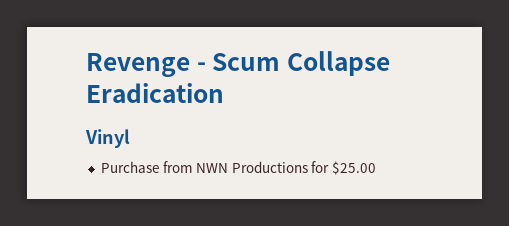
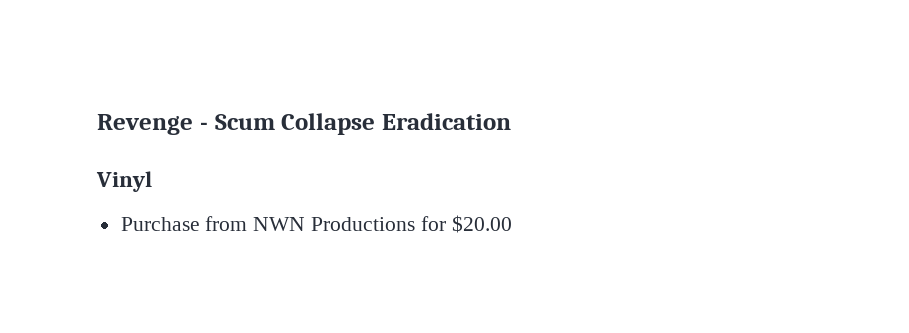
- Purchase from NWN Productions for $25.00
+ Purchase from NWN Productions for $20.00

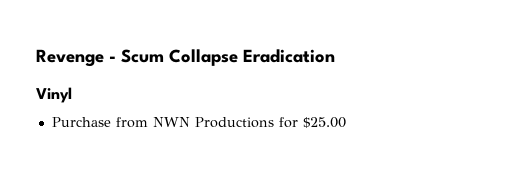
- Purchase from NWN Productions for $20.00
+ Purchase from NWN Productions for $25.00

